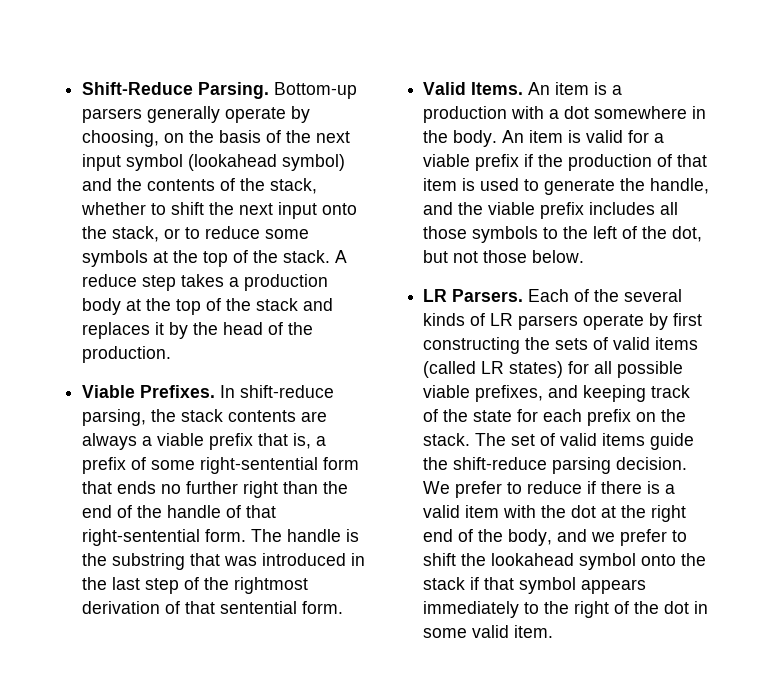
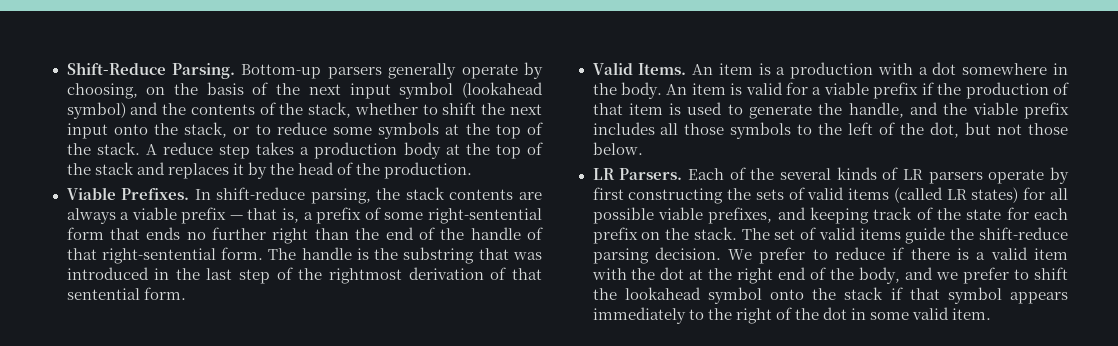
- In shift-reduce parsing, the stack contents are always a viable prefix that is, a prefix of some right-sentential form that ends no further right than the end of the handle of that right-sentential form.
+ In shift-reduce parsing, the stack contents are always a viable prefix — that is, a prefix of some right-sentential form that ends no further right than the end of the handle of that right-sentential form.

